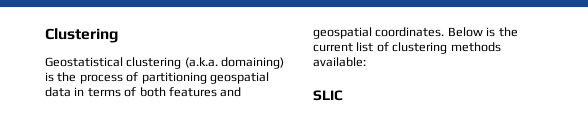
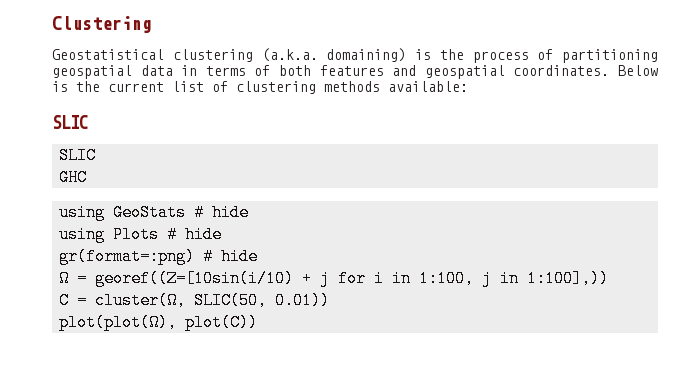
  Below is the current list of clustering methods available:
  SLIC
+ SLIC
+ GHC
+ using GeoStats # hide
+ using Plots # hide
+ gr(format=:png) # hide
+ Ω = georef((Z=[10sin(i/10) + j for i in 1:100, j in 1:100],))
+ C = cluster(Ω, SLIC(50, 0.01))
+ plot(plot(Ω), plot(C))

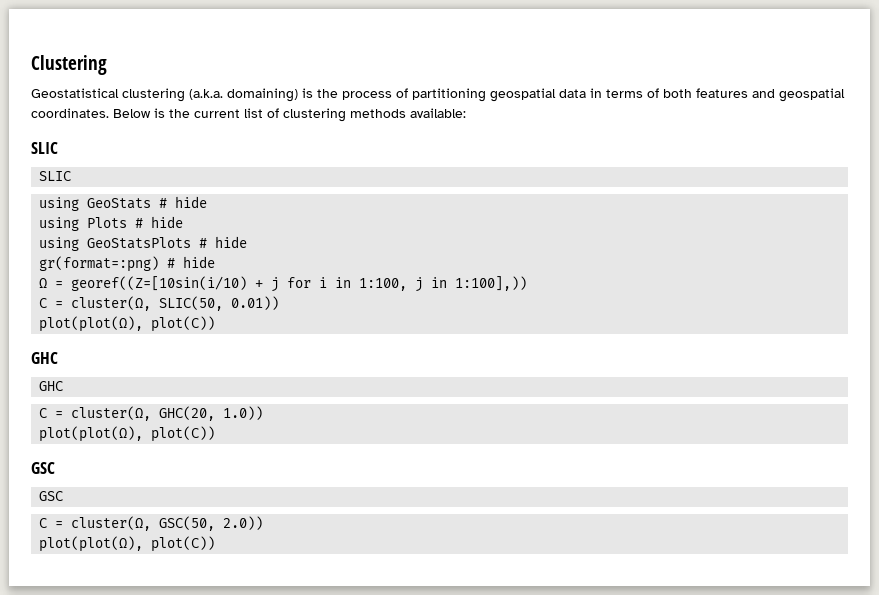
- GHC
+ using GeoStatsPlots # hide
  C = cluster(Ω, SLIC(50, 0.01))
+ plot(plot(Ω), plot(C))
+ GHC
+ GHC
+ C = cluster(Ω, GHC(20, 1.0))
+ plot(plot(Ω), plot(C))
+ GSC
+ GSC
+ C = cluster(Ω, GSC(50, 2.0))

